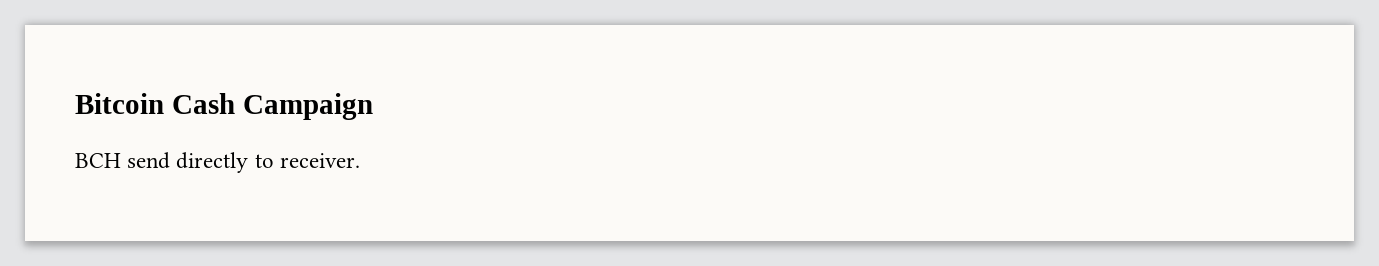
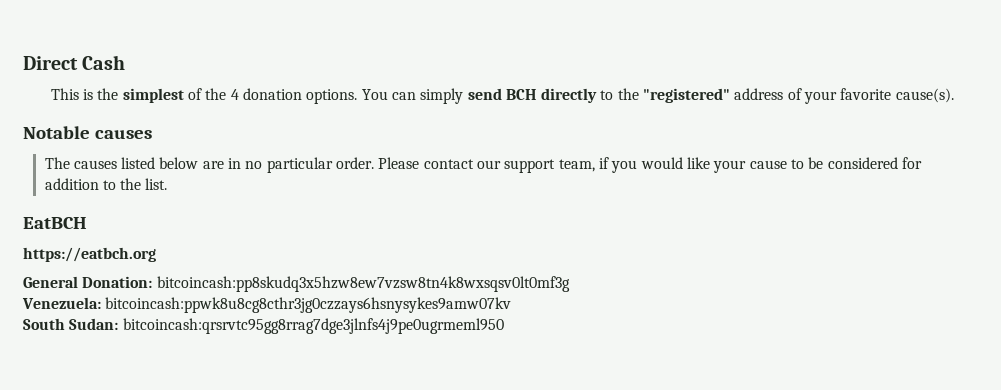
- Bitcoin Cash Campaign
- BCH send directly to receiver.
+ Direct Cash
+ This is the simplest of the 4 donation options. You can simply send BCH directly to the "registered" address of your favorite cause(s).
+ Notable causes
+ The causes listed below are in no particular order. Please contact our support team, if you would like your cause to be considered for addition to the list.
+ EatBCH
+ https://eatbch.org
+ General Donation: bitcoincash:pp8skudq3x5hzw8ew7vzsw8tn4k8wxsqsv0lt0mf3g
+ Venezuela: bitcoincash:ppwk8u8cg8cthr3jg0czzays6hsnysykes9amw07kv
+ South Sudan: bitcoincash:qrsrvtc95gg8rrag7dge3jlnfs4j9pe0ugrmeml950

